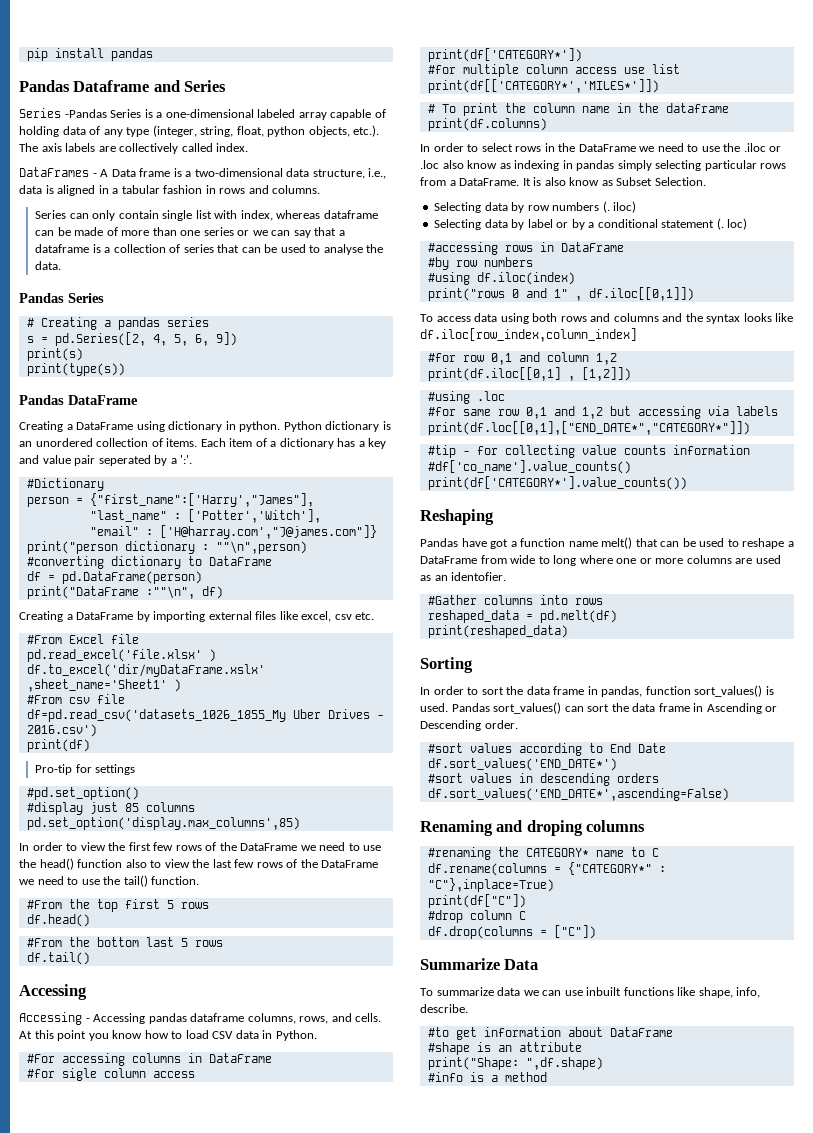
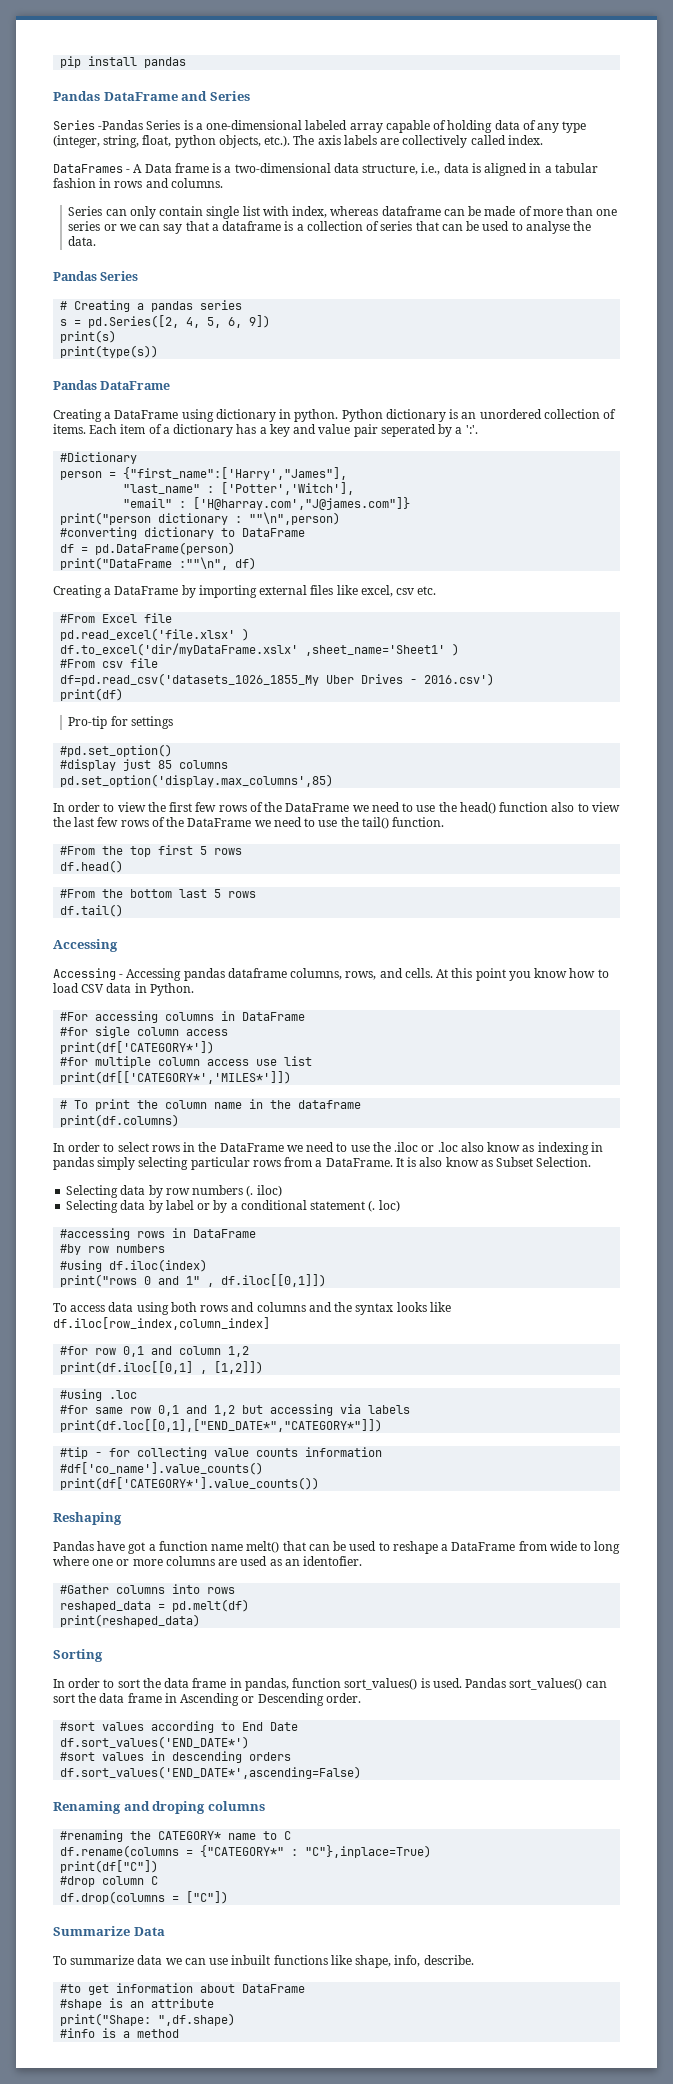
- Pandas Dataframe and Series
+ Pandas DataFrame and Series

